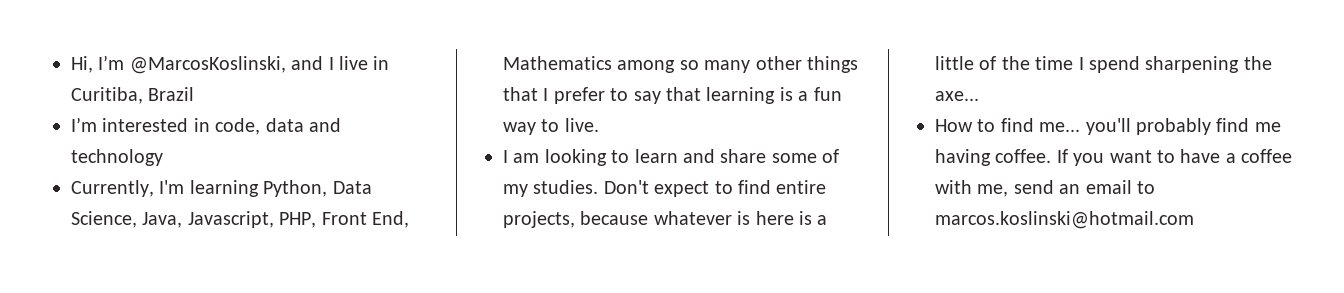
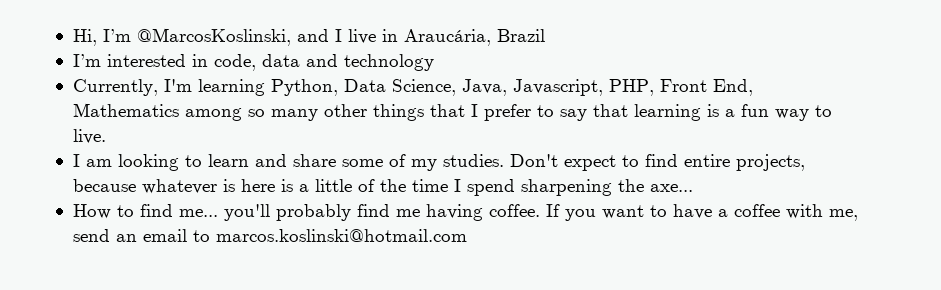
- Hi, I’m @MarcosKoslinski, and I live in Curitiba, Brazil
+ Hi, I’m @MarcosKoslinski, and I live in Araucária, Brazil

